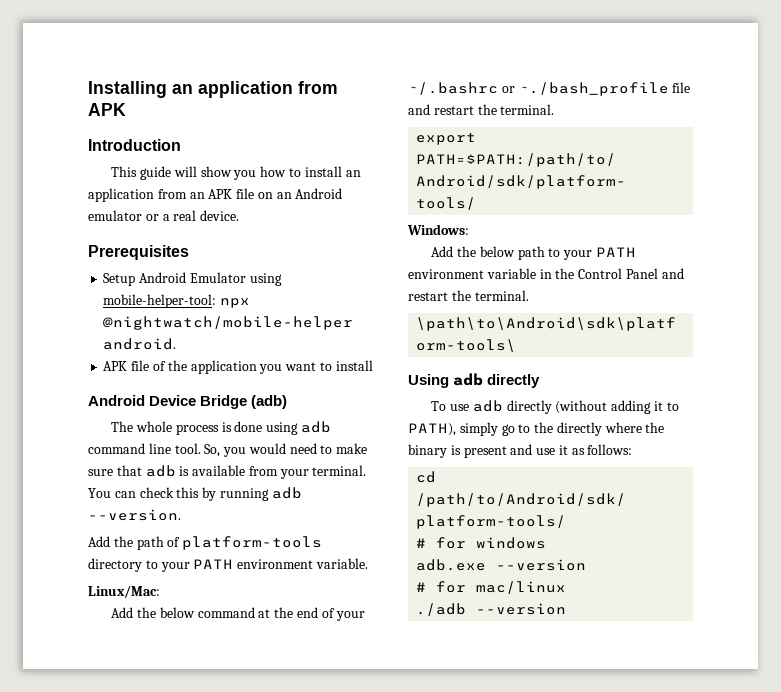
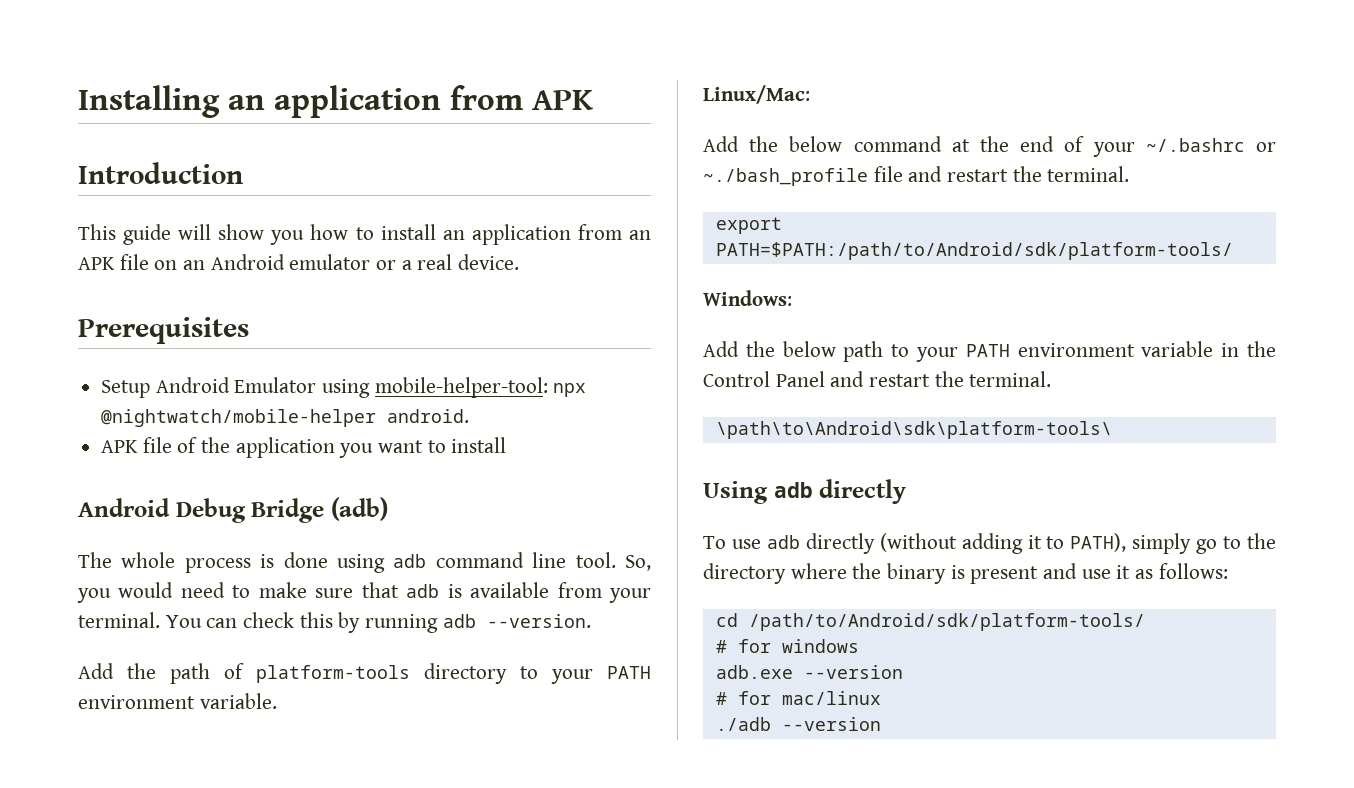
- Android Device Bridge (adb)
+ Android Debug Bridge (adb)
- To use adb directly (without adding it to PATH), simply go to the directly where the binary is present and use it as follows:
+ To use adb directly (without adding it to PATH), simply go to the directory where the binary is present and use it as follows:

